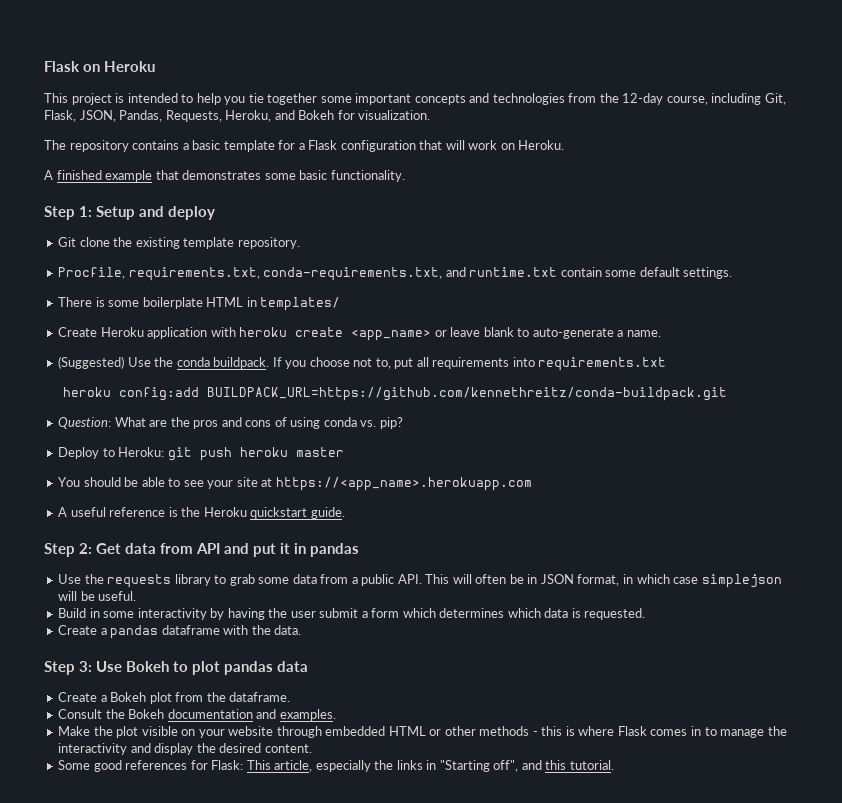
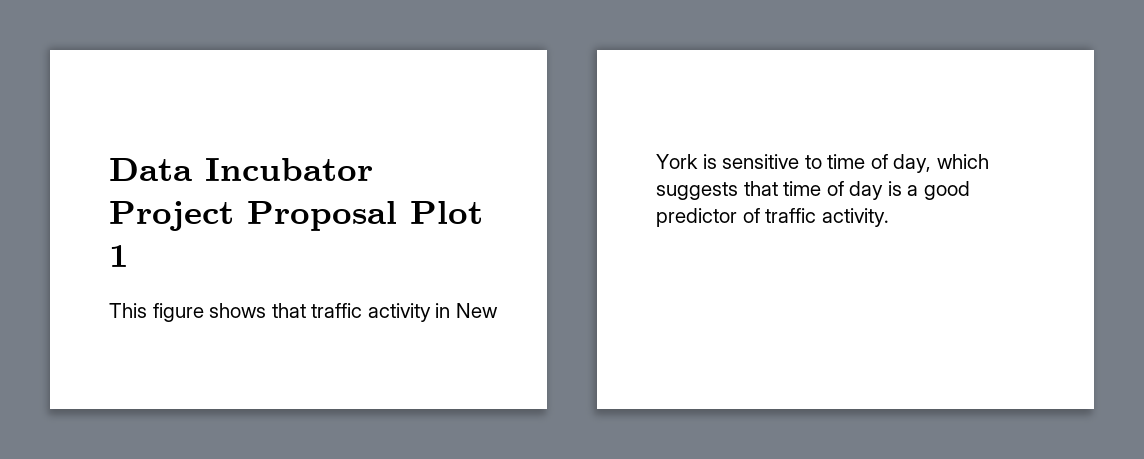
- Flask on Heroku
- This project is intended to help you tie together some important concepts and technologies from the 12-day course, including Git, Flask, JSON, Pandas, Requests, Heroku, and Bokeh for visualization.
- The repository contains a basic template for a Flask configuration that will work on Heroku.
- A finished example that demonstrates some basic functionality.
- Step 1: Setup and deploy
- Git clone the existing template repository.
- Procfile, requirements.txt, conda-requirements.txt, and runtime.txt contain some default settings.
- There is some boilerplate HTML in templates/
- Create Heroku application with heroku create <app_name> or leave blank to auto-generate a name.
- (Suggested) Use the conda buildpack. If you choose not to, put all requirements into requirements.txt
- heroku config:add BUILDPACK_URL=https://github.com/kennethreitz/conda-buildpack.git
- Question: What are the pros and cons of using conda vs. pip?
- Deploy to Heroku: git push heroku master
- You should be able to see your site at https://<app_name>.herokuapp.com
- A useful reference is the Heroku quickstart guide.
- Step 2: Get data from API and put it in pandas
- Use the requests library to grab some data from a public API. This will often be in JSON format, in which case simplejson will be useful.
- Build in some interactivity by having the user submit a form which determines which data is requested.
- Create a pandas dataframe with the data.
- Step 3: Use Bokeh to plot pandas data
- Create a Bokeh plot from the dataframe.
- Consult the Bokeh documentation and examples.
- Make the plot visible on your website through embedded HTML or other methods - this is where Flask comes in to manage the interactivity and display the desired content.
- Some good references for Flask: This article, especially the links in "Starting off", and this tutorial.
+ Data Incubator Project Proposal Plot 1
+ This figure shows that traffic activity in New York is sensitive to time of day, which suggests that time of day is a good predictor of traffic activity.

